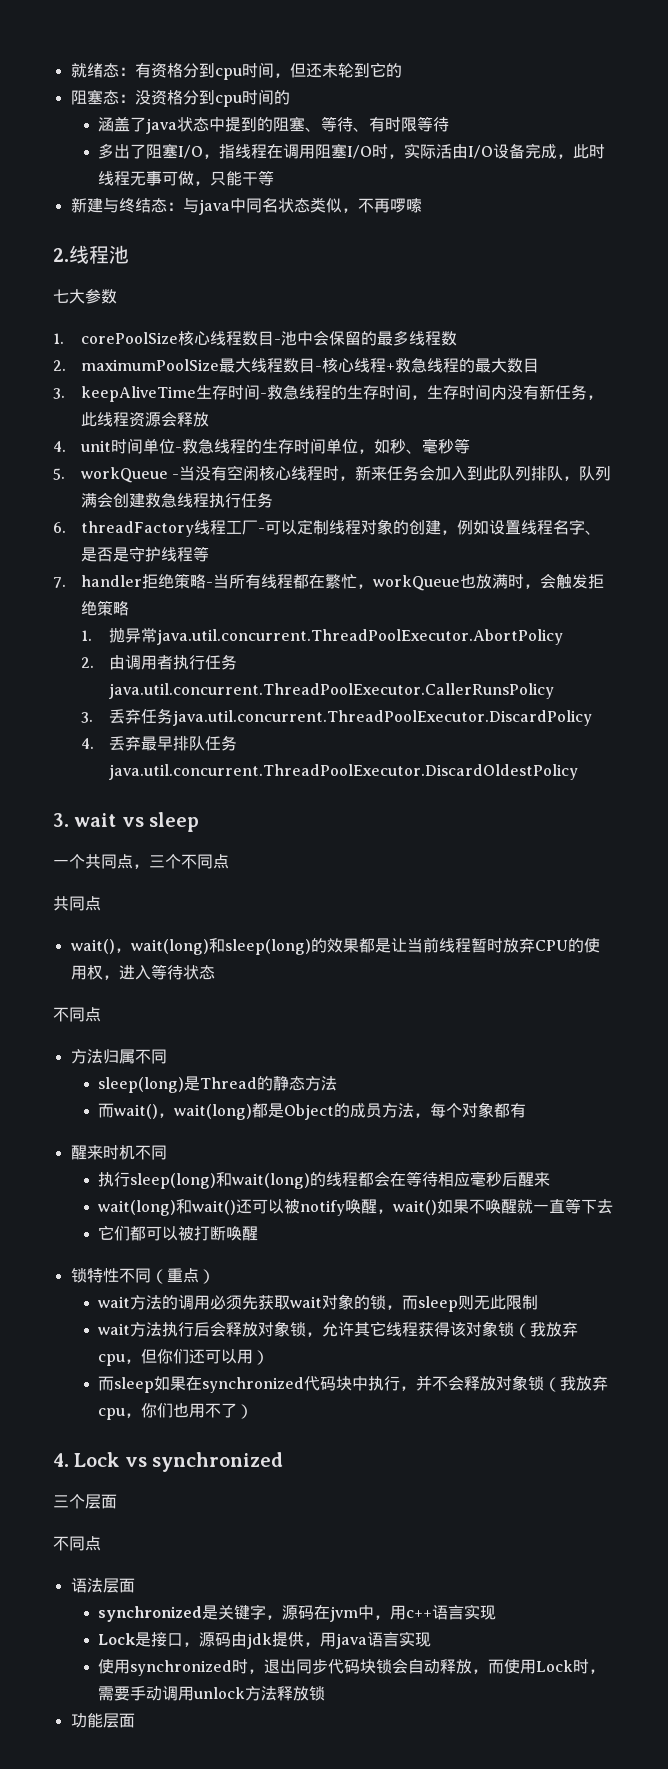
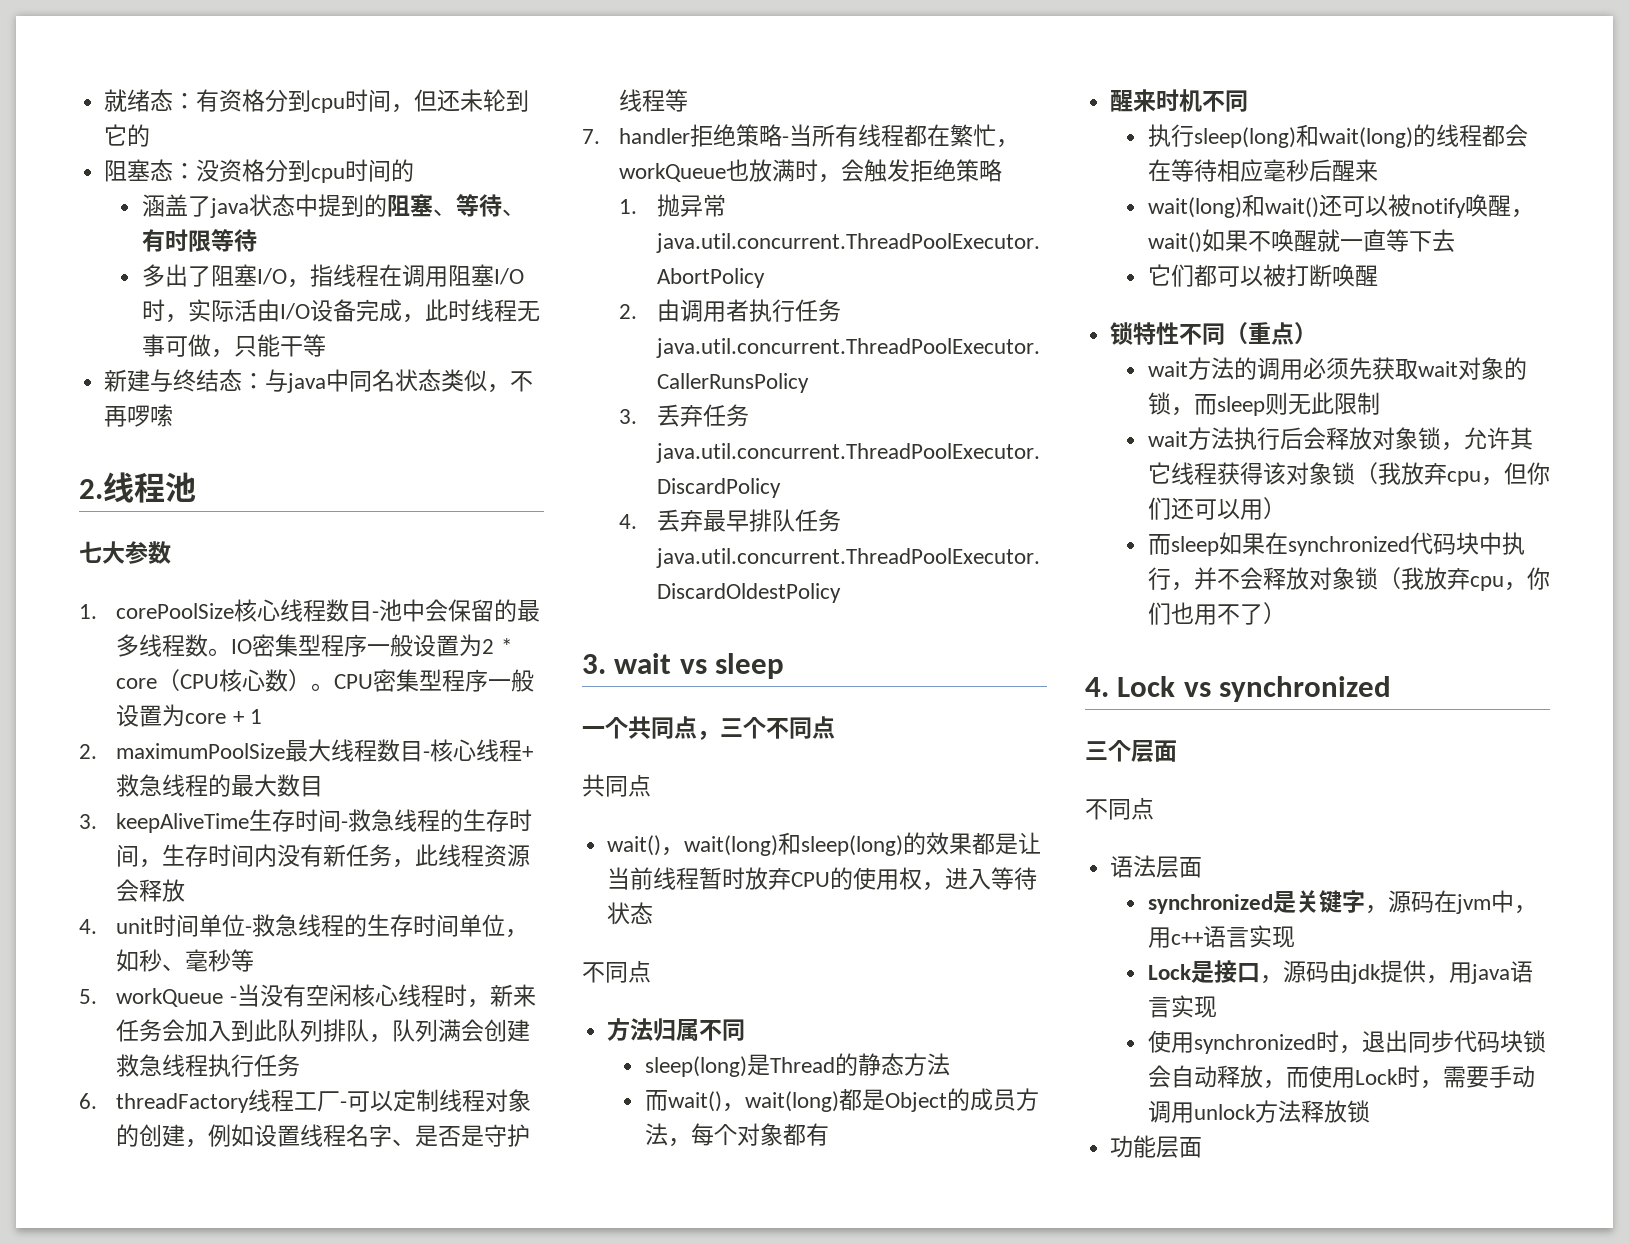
- 1. corePoolSize核心线程数目-池中会保留的最多线程数
+ 1. corePoolSize核心线程数目-池中会保留的最多线程数。IO密集型程序一般设置为2 * core（CPU核心数）。CPU密集型程序一般设置为core + 1

